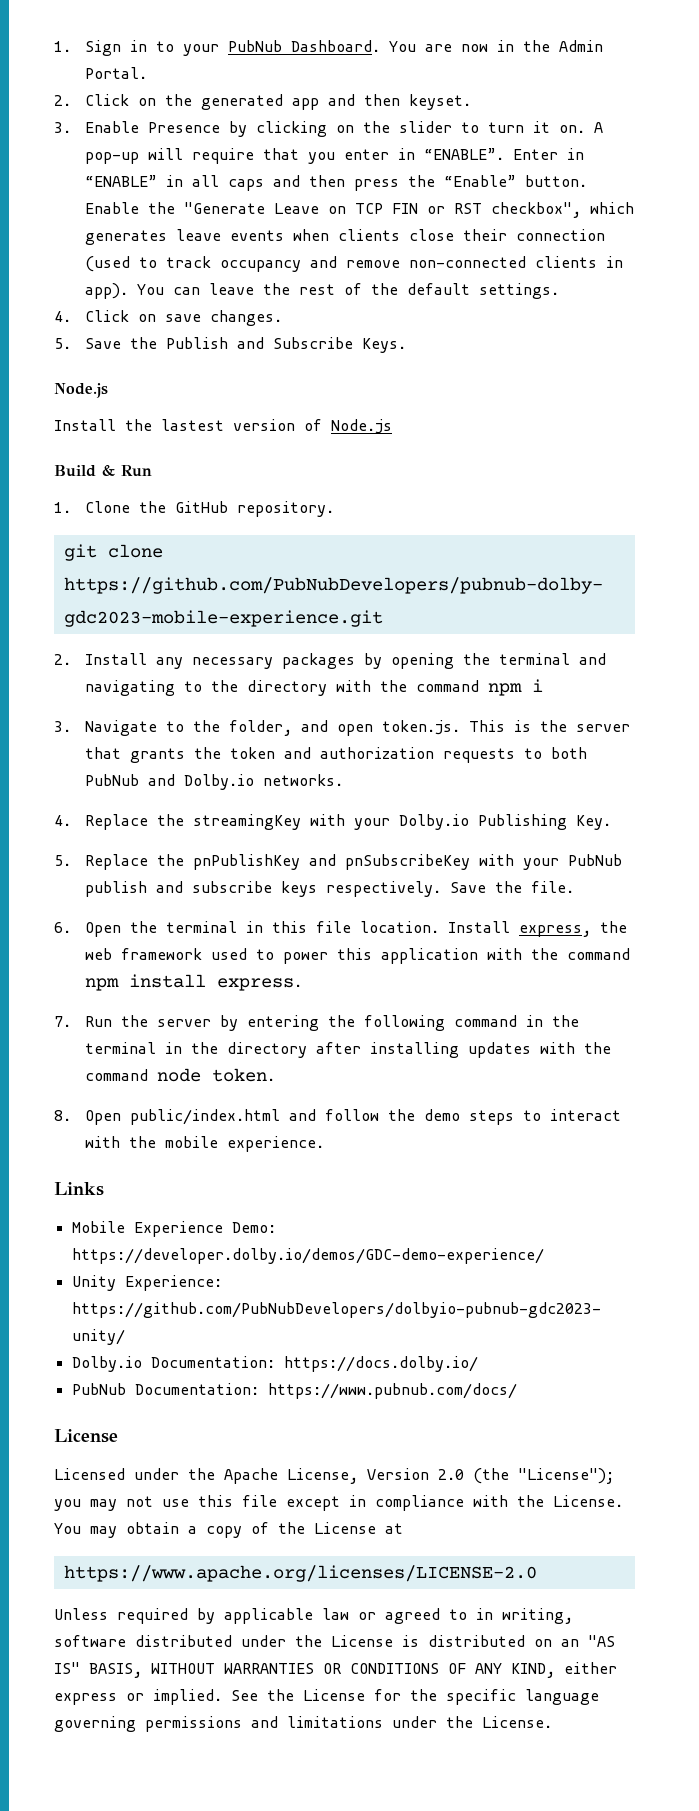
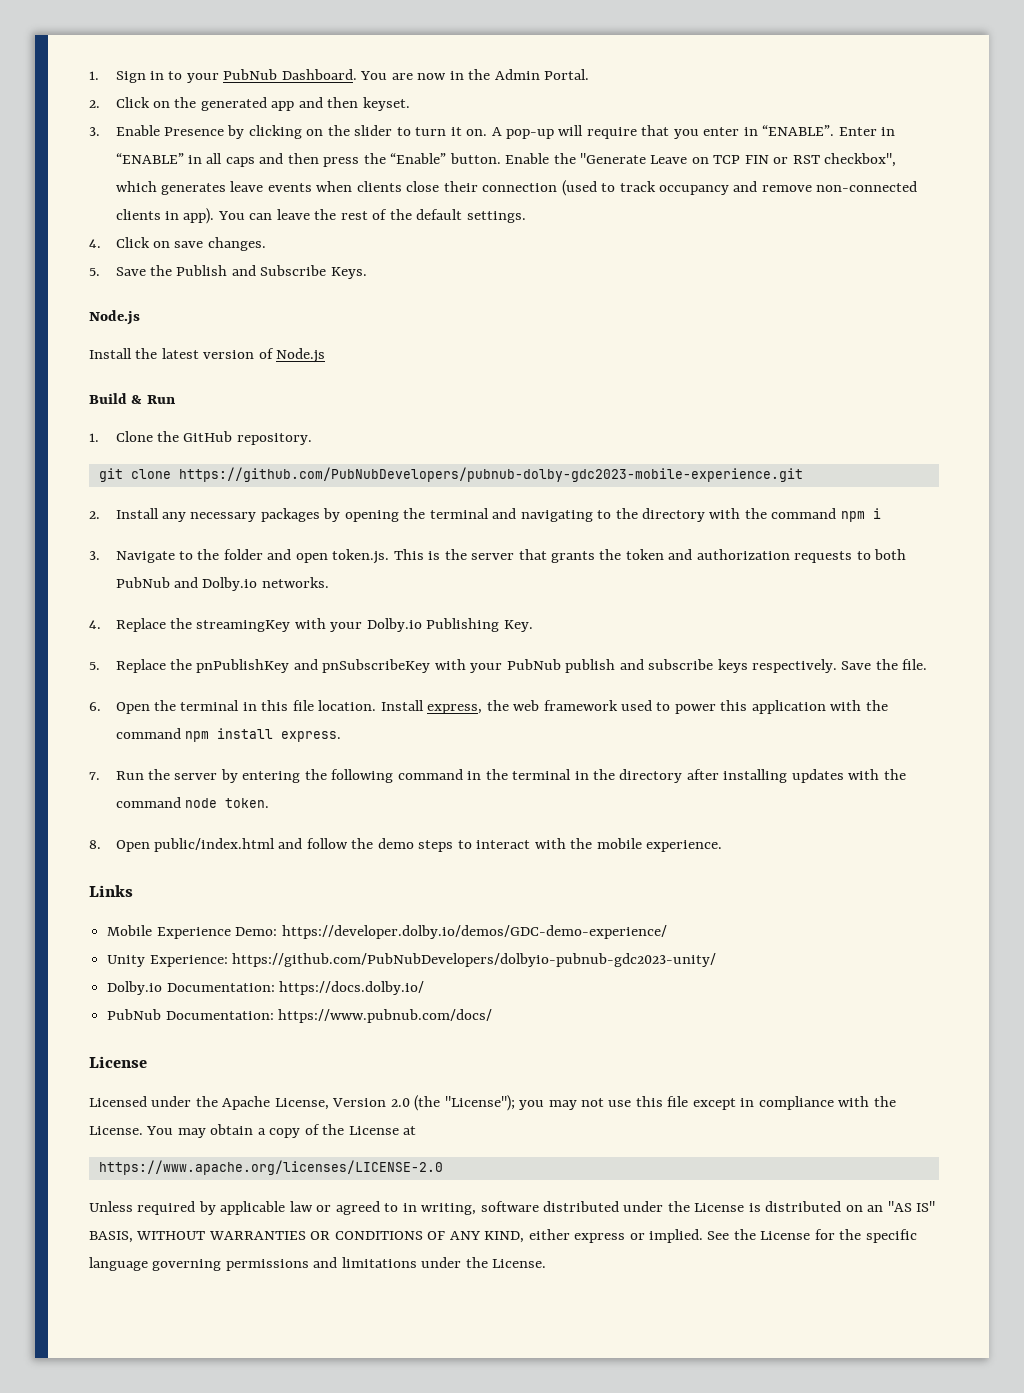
- Install the lastest version of Node.js
+ Install the latest version of Node.js
- 3. Navigate to the folder, and open token.js. This is the server that grants the token and authorization requests to both PubNub and Dolby.io networks.
+ 3. Navigate to the folder and open token.js. This is the server that grants the token and authorization requests to both PubNub and Dolby.io networks.

